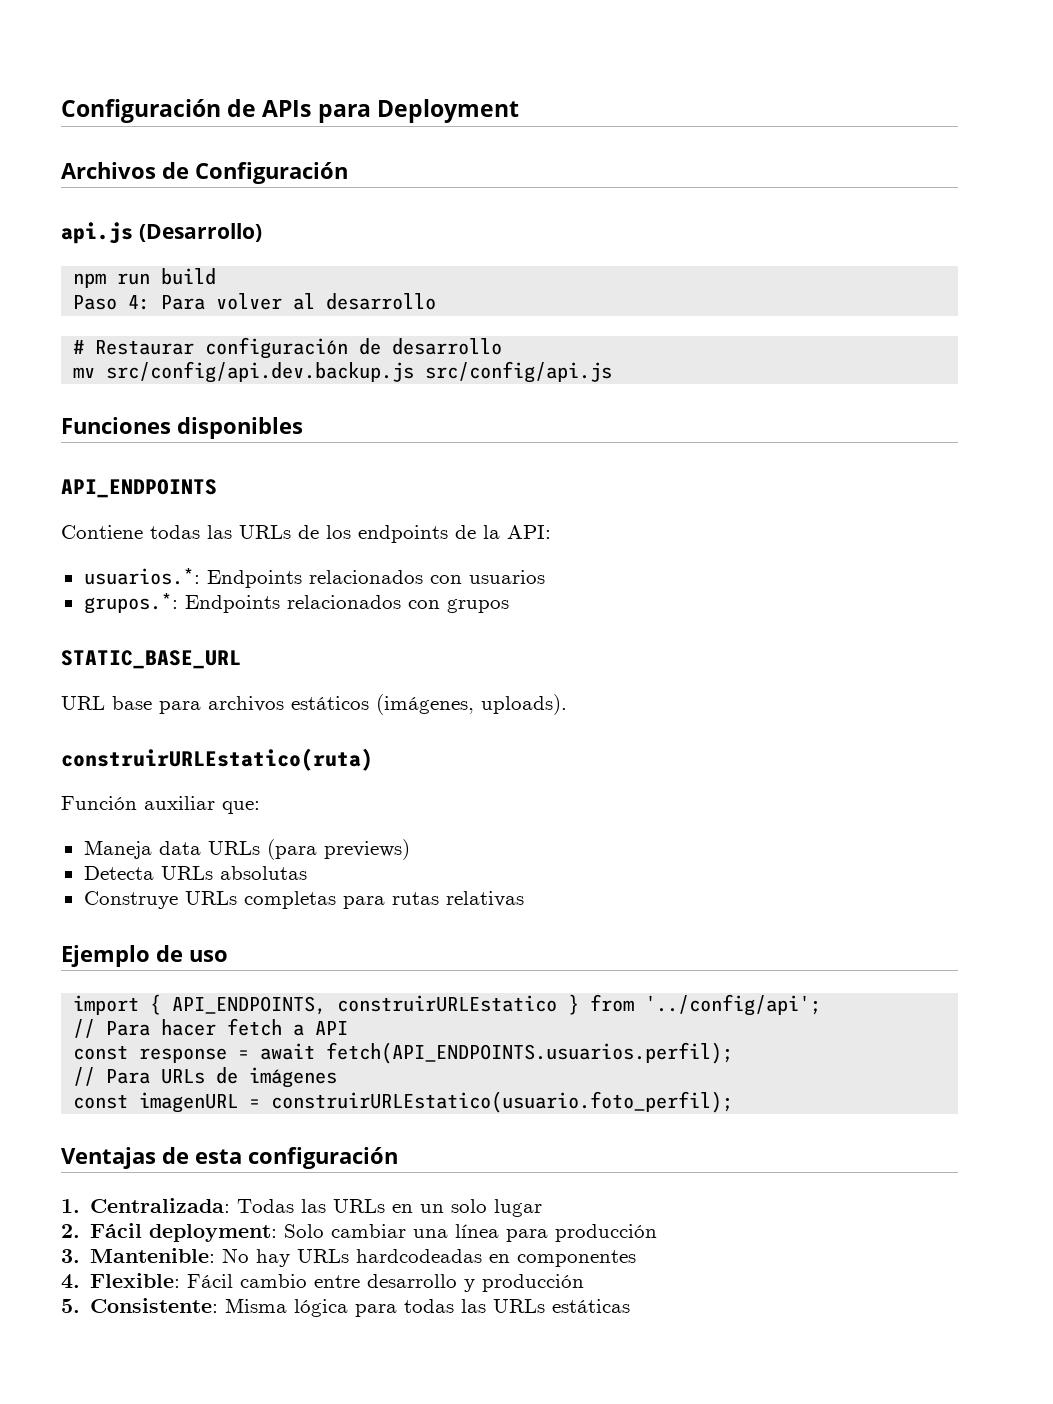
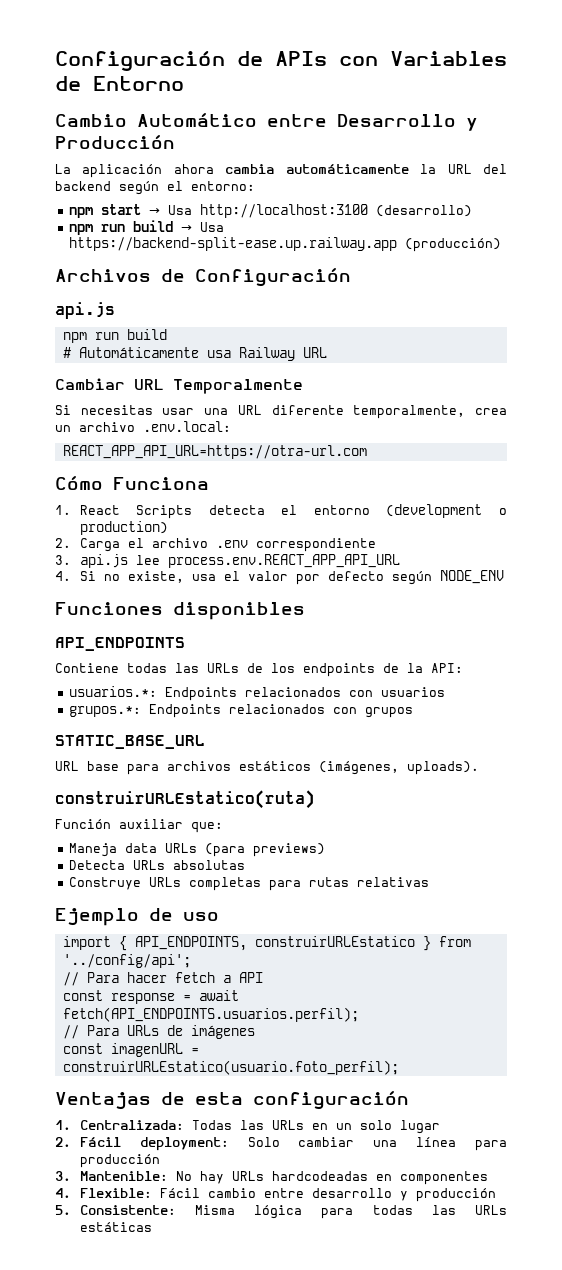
- Configuración de APIs para Deployment
+ Configuración de APIs con Variables de Entorno
+ Cambio Automático entre Desarrollo y Producción
+ La aplicación ahora cambia automáticamente la URL del backend según el entorno:
+ npm start → Usa http://localhost:3100 (desarrollo)
+ npm run build → Usa https://backend-split-ease.up.railway.app (producción)
  Archivos de Configuración
- api.js (Desarrollo)
+ api.js
- Paso 4: Para volver al desarrollo
- # Restaurar configuración de desarrollo
- mv src/config/api.dev.backup.js src/config/api.js
+ # Automáticamente usa Railway URL
+ Cambiar URL Temporalmente
+ Si necesitas usar una URL diferente temporalmente, crea un archivo .env.local:
+ REACT_APP_API_URL=https://otra-url.com
+ Cómo Funciona
+ 1. React Scripts detecta el entorno (development o production)
+ 2. Carga el archivo .env correspondiente
+ 3. api.js lee process.env.REACT_APP_API_URL
+ 4. Si no existe, usa el valor por defecto según NODE_ENV

